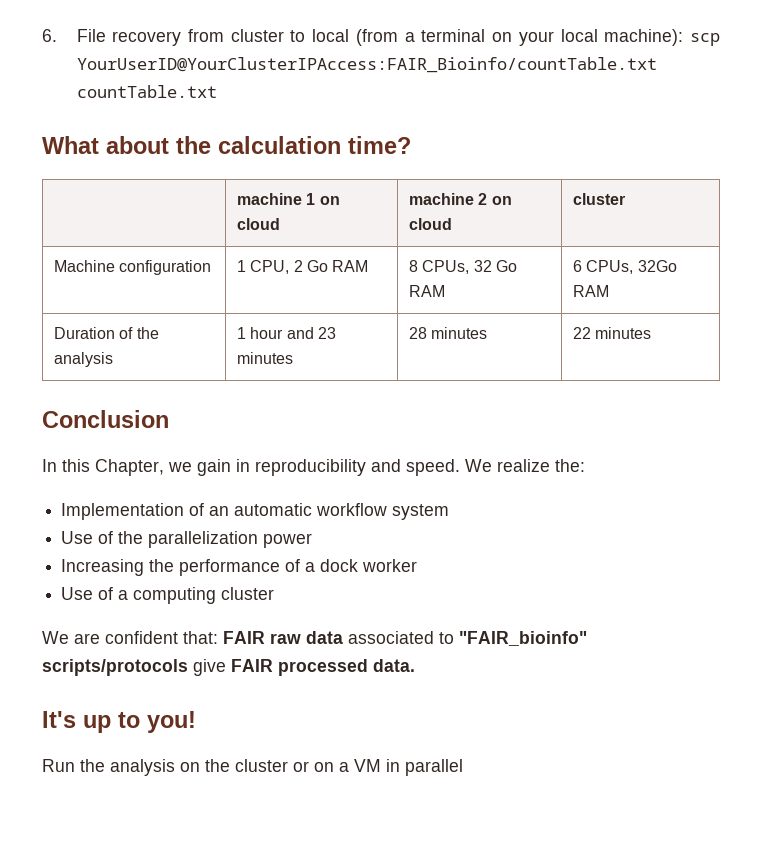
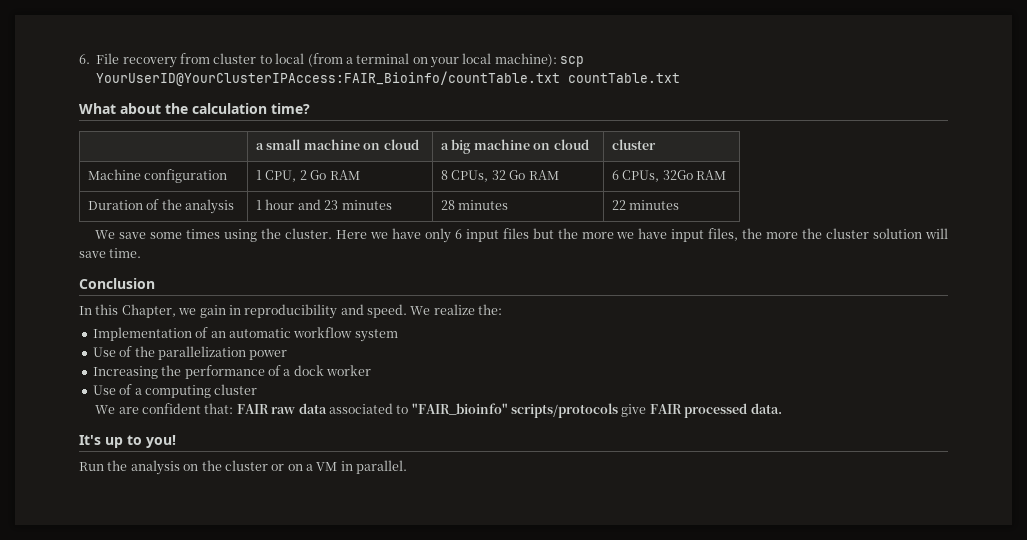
- | machine 1 on cloud | machine 2 on cloud | cluster
+ | a small machine on cloud | a big machine on cloud | cluster
+ We save some times using the cluster. Here we have only 6 input files but the more we have input files, the more the cluster solution will save time.
- Run the analysis on the cluster or on a VM in parallel
+ Run the analysis on the cluster or on a VM in parallel.

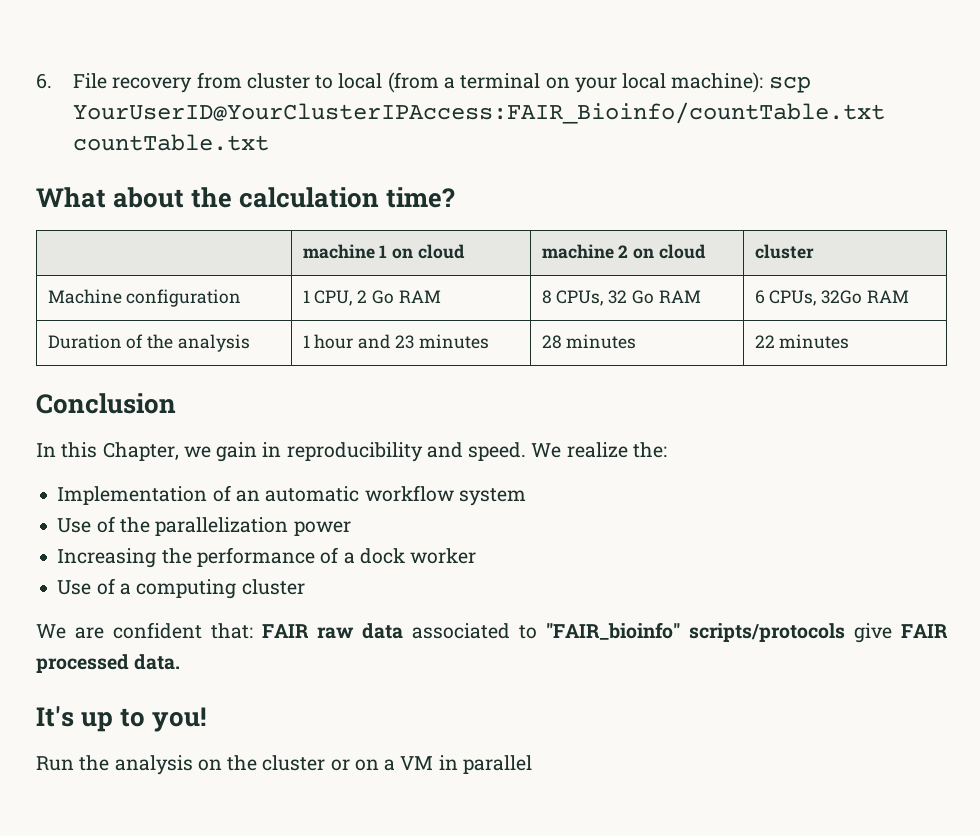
- | a small machine on cloud | a big machine on cloud | cluster
+ | machine 1 on cloud | machine 2 on cloud | cluster
- We save some times using the cluster. Here we have only 6 input files but the more we have input files, the more the cluster solution will save time.
- Run the analysis on the cluster or on a VM in parallel.
+ Run the analysis on the cluster or on a VM in parallel

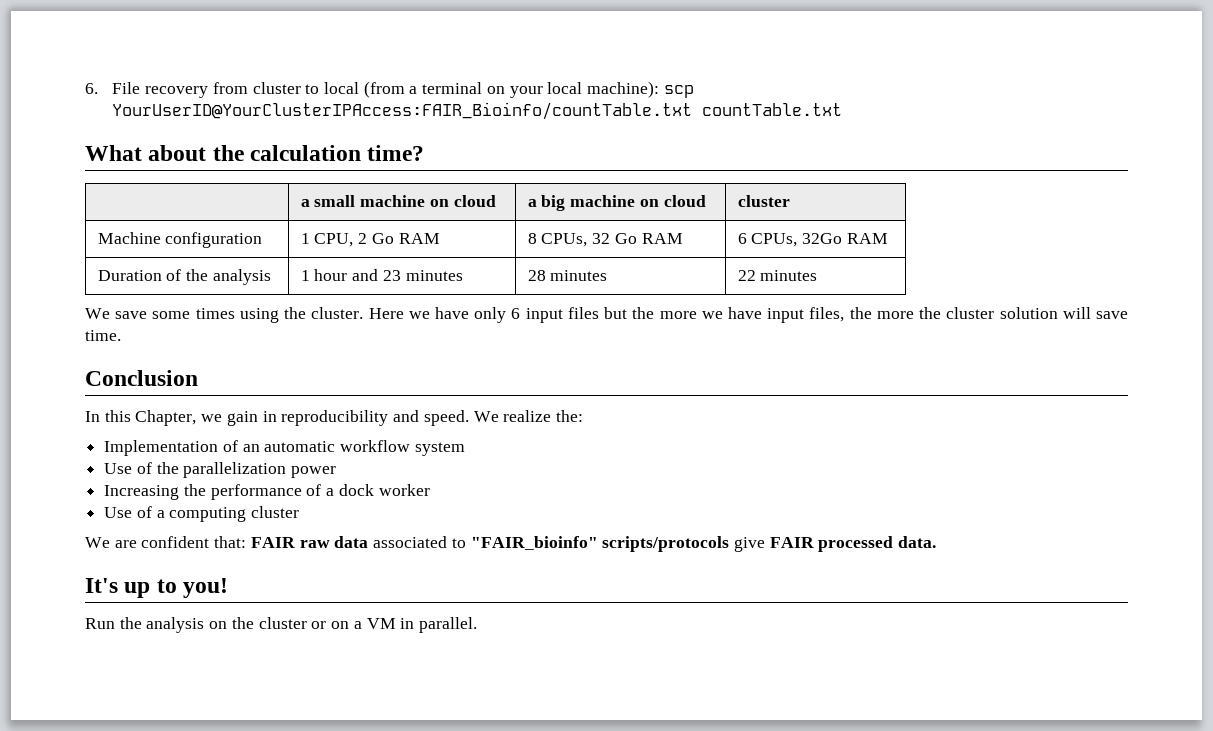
- | machine 1 on cloud | machine 2 on cloud | cluster
+ | a small machine on cloud | a big machine on cloud | cluster
+ We save some times using the cluster. Here we have only 6 input files but the more we have input files, the more the cluster solution will save time.
- Run the analysis on the cluster or on a VM in parallel
+ Run the analysis on the cluster or on a VM in parallel.

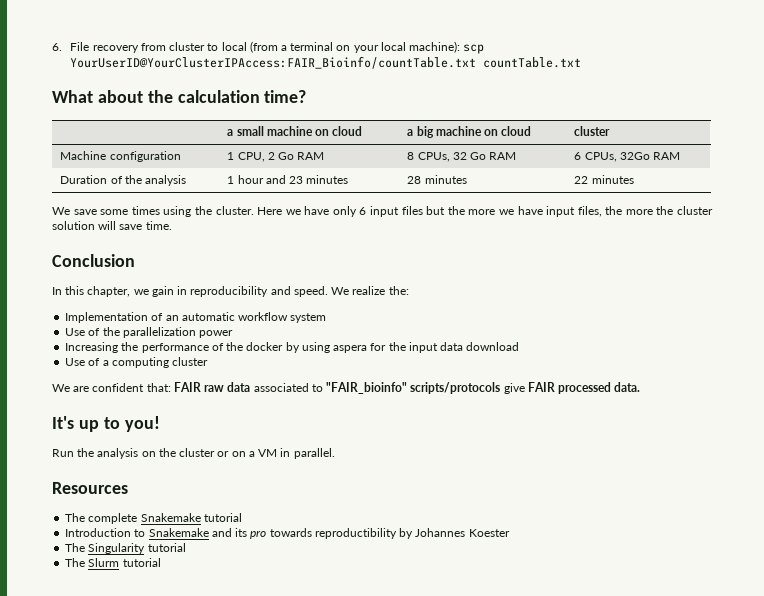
- In this Chapter, we gain in reproducibility and speed.
+ In this chapter, we gain in reproducibility and speed.
- Increasing the performance of a dock worker
+ Increasing the performance of the docker by using aspera for the input data download
+ Resources
+ The complete Snakemake tutorial
+ Introduction to Snakemake and its pro towards reproductibility by Johannes Koester
+ The Singularity tutorial
+ The Slurm tutorial

